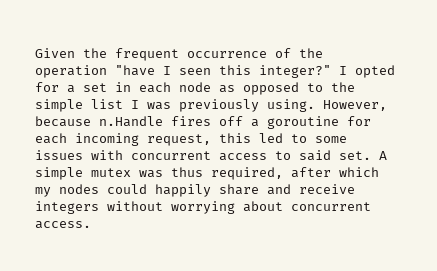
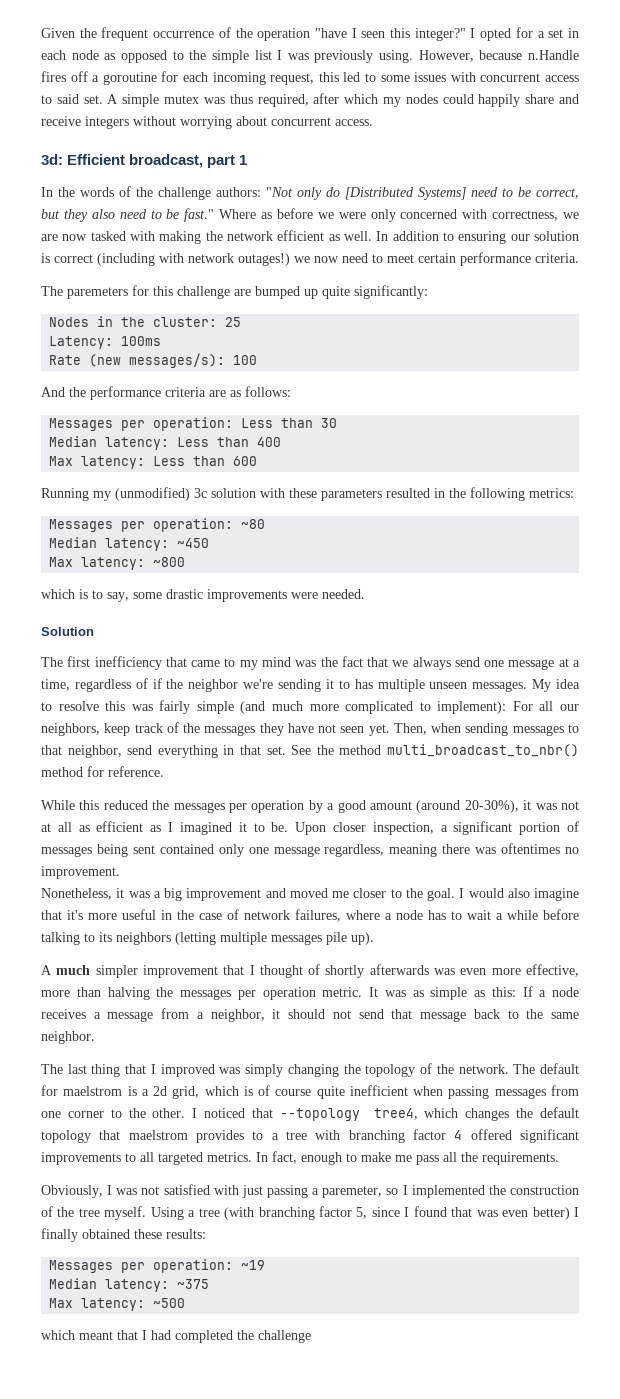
+ 3d: Efficient broadcast, part 1
+ In the words of the challenge authors: "Not only do [Distributed Systems] need to be correct, but they also need to be fast." Where as before we were only concerned with correctness, we are now tasked with making the network efficient as well. In addition to ensuring our solution is correct (including with network outages!) we now need to meet certain performance criteria.
+ The paremeters for this challenge are bumped up quite significantly:
+ Nodes in the cluster: 25
+ Latency: 100ms
+ Rate (new messages/s): 100
+ And the performance criteria are as follows:
+ Messages per operation: Less than 30
+ Median latency: Less than 400
+ Max latency: Less than 600
+ Running my (unmodified) 3c solution with these parameters resulted in the following metrics:
+ Messages per operation: ~80
+ Median latency: ~450
+ Max latency: ~800
+ which is to say, some drastic improvements were needed.
+ Solution
+ The first inefficiency that came to my mind was the fact that we always send one message at a time, regardless of if the neighbor we're sending it to has multiple unseen messages. My idea to resolve this was fairly simple (and much more complicated to implement): For all our neighbors, keep track of the messages they have not seen yet. Then, when sending messages to that neighbor, send everything in that set. See the method multi_broadcast_to_nbr() method for reference.
+ While this reduced the messages per operation by a good amount (around 20-30%), it was not at all as efficient as I imagined it to be. Upon closer inspection, a significant portion of messages being sent contained only one message regardless, meaning there was oftentimes no improvement.
+ Nonetheless, it was a big improvement and moved me closer to the goal. I would also imagine that it's more useful in the case of network failures, where a node has to wait a while before talking to its neighbors (letting multiple messages pile up).
+ A much simpler improvement that I thought of shortly afterwards was even more effective, more than halving the messages per operation metric. It was as simple as this: If a node receives a message from a neighbor, it should not send that message back to the same neighbor.
+ The last thing that I improved was simply changing the topology of the network. The default for maelstrom is a 2d grid, which is of course quite inefficient when passing messages from one corner to the other. I noticed that --topology tree4, which changes the default topology that maelstrom provides to a tree with branching factor 4 offered significant improvements to all targeted metrics. In fact, enough to make me pass all the requirements.
+ Obviously, I was not satisfied with just passing a paremeter, so I implemented the construction of the tree myself. Using a tree (with branching factor 5, since I found that was even better) I finally obtained these results:
+ Messages per operation: ~19
+ Median latency: ~375
+ Max latency: ~500
+ which meant that I had completed the challenge

